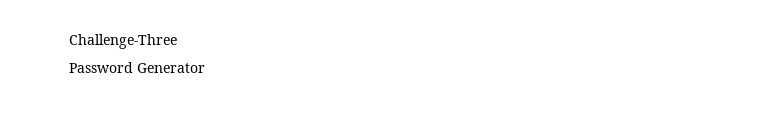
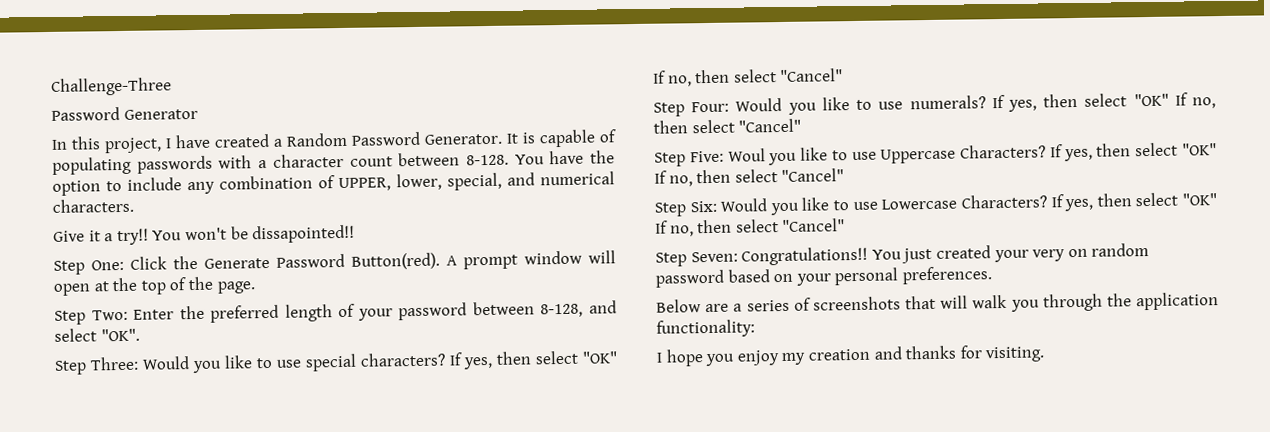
+ In this project, I have created a Random Password Generator. It is capable of populating passwords with a character count between 8-128. You have the option to include any combination of UPPER, lower, special, and numerical characters.
+ Give it a try!! You won't be dissapointed!!
+ Step One: Click the Generate Password Button(red). A prompt window will open at the top of the page.
+ Step Two: Enter the preferred length of your password between 8-128, and select "OK".
+ Step Three: Would you like to use special characters? If yes, then select "OK" If no, then select "Cancel"
+ Step Four: Would you like to use numerals? If yes, then select "OK" If no, then select "Cancel"
+ Step Five: Woul you like to use Uppercase Characters? If yes, then select "OK" If no, then select "Cancel"
+ Step Six: Would you like to use Lowercase Characters? If yes, then select "OK" If no, then select "Cancel"
+ Step Seven: Congratulations!! You just created your very on random password based on your personal preferences.
+ Below are a series of screenshots that will walk you through the application functionality:
+ I hope you enjoy my creation and thanks for visiting.

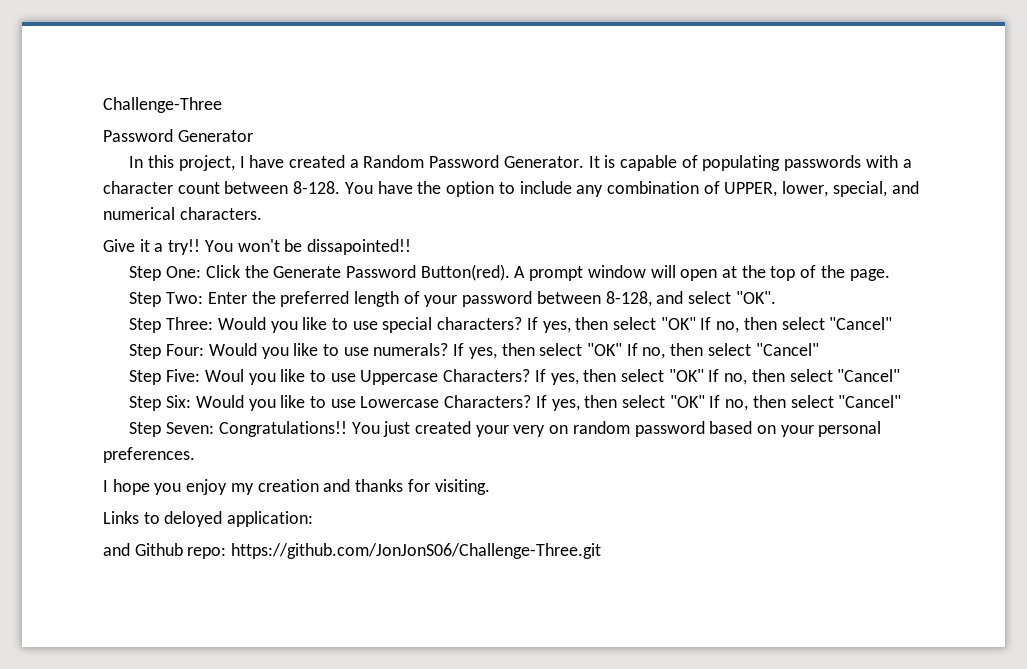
- Below are a series of screenshots that will walk you through the application functionality:
+ Links to deloyed application:
+ and Github repo: https://github.com/JonJonS06/Challenge-Three.git

